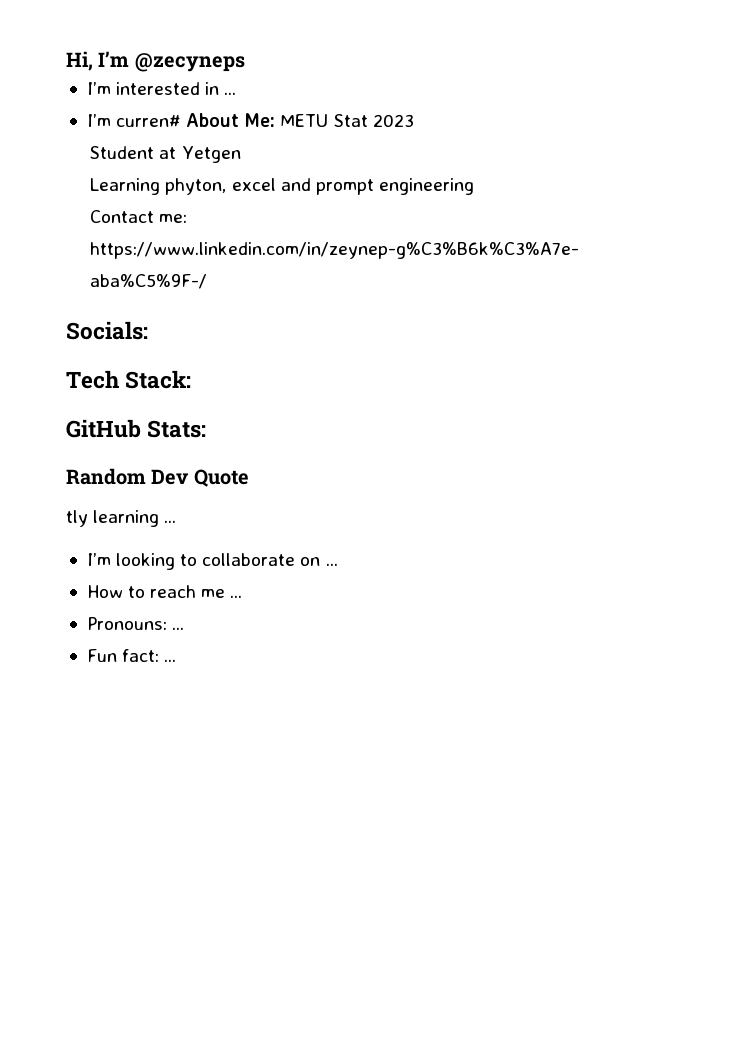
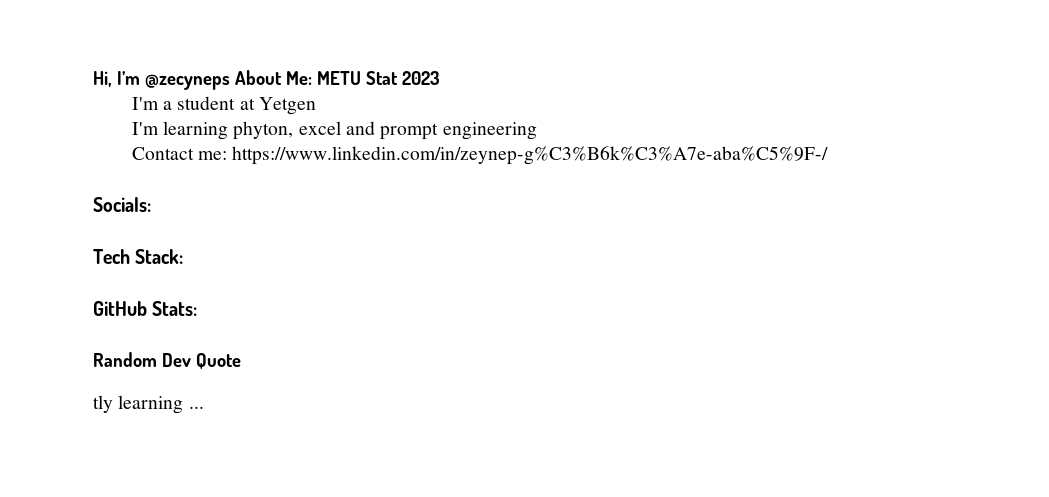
- Hi, I’m @zecyneps
- I’m interested in ...
- I’m curren# About Me: METU Stat 2023
+ Hi, I’m @zecyneps About Me: METU Stat 2023
- Student at Yetgen
+ I'm a student at Yetgen
- Learning phyton, excel and prompt engineering
+ I'm learning phyton, excel and prompt engineering
- I’m looking to collaborate on ...
- How to reach me ...
- Pronouns: ...
- Fun fact: ...

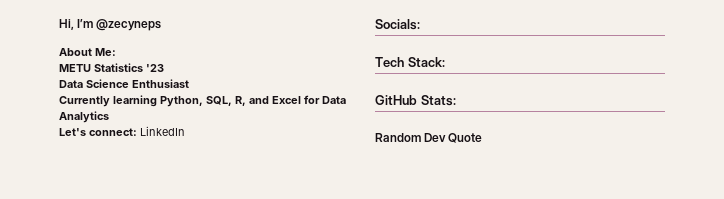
- Hi, I’m @zecyneps About Me: METU Stat 2023
- I'm a student at Yetgen
- I'm learning phyton, excel and prompt engineering
- Contact me: https://www.linkedin.com/in/zeynep-g%C3%B6k%C3%A7e-aba%C5%9F-/
+ Hi, I’m @zecyneps
+ About Me:
+ METU Statistics '23
+ Data Science Enthusiast
+ Currently learning Python, SQL, R, and Excel for Data Analytics
+ Let's connect: LinkedIn
- tly learning ...

